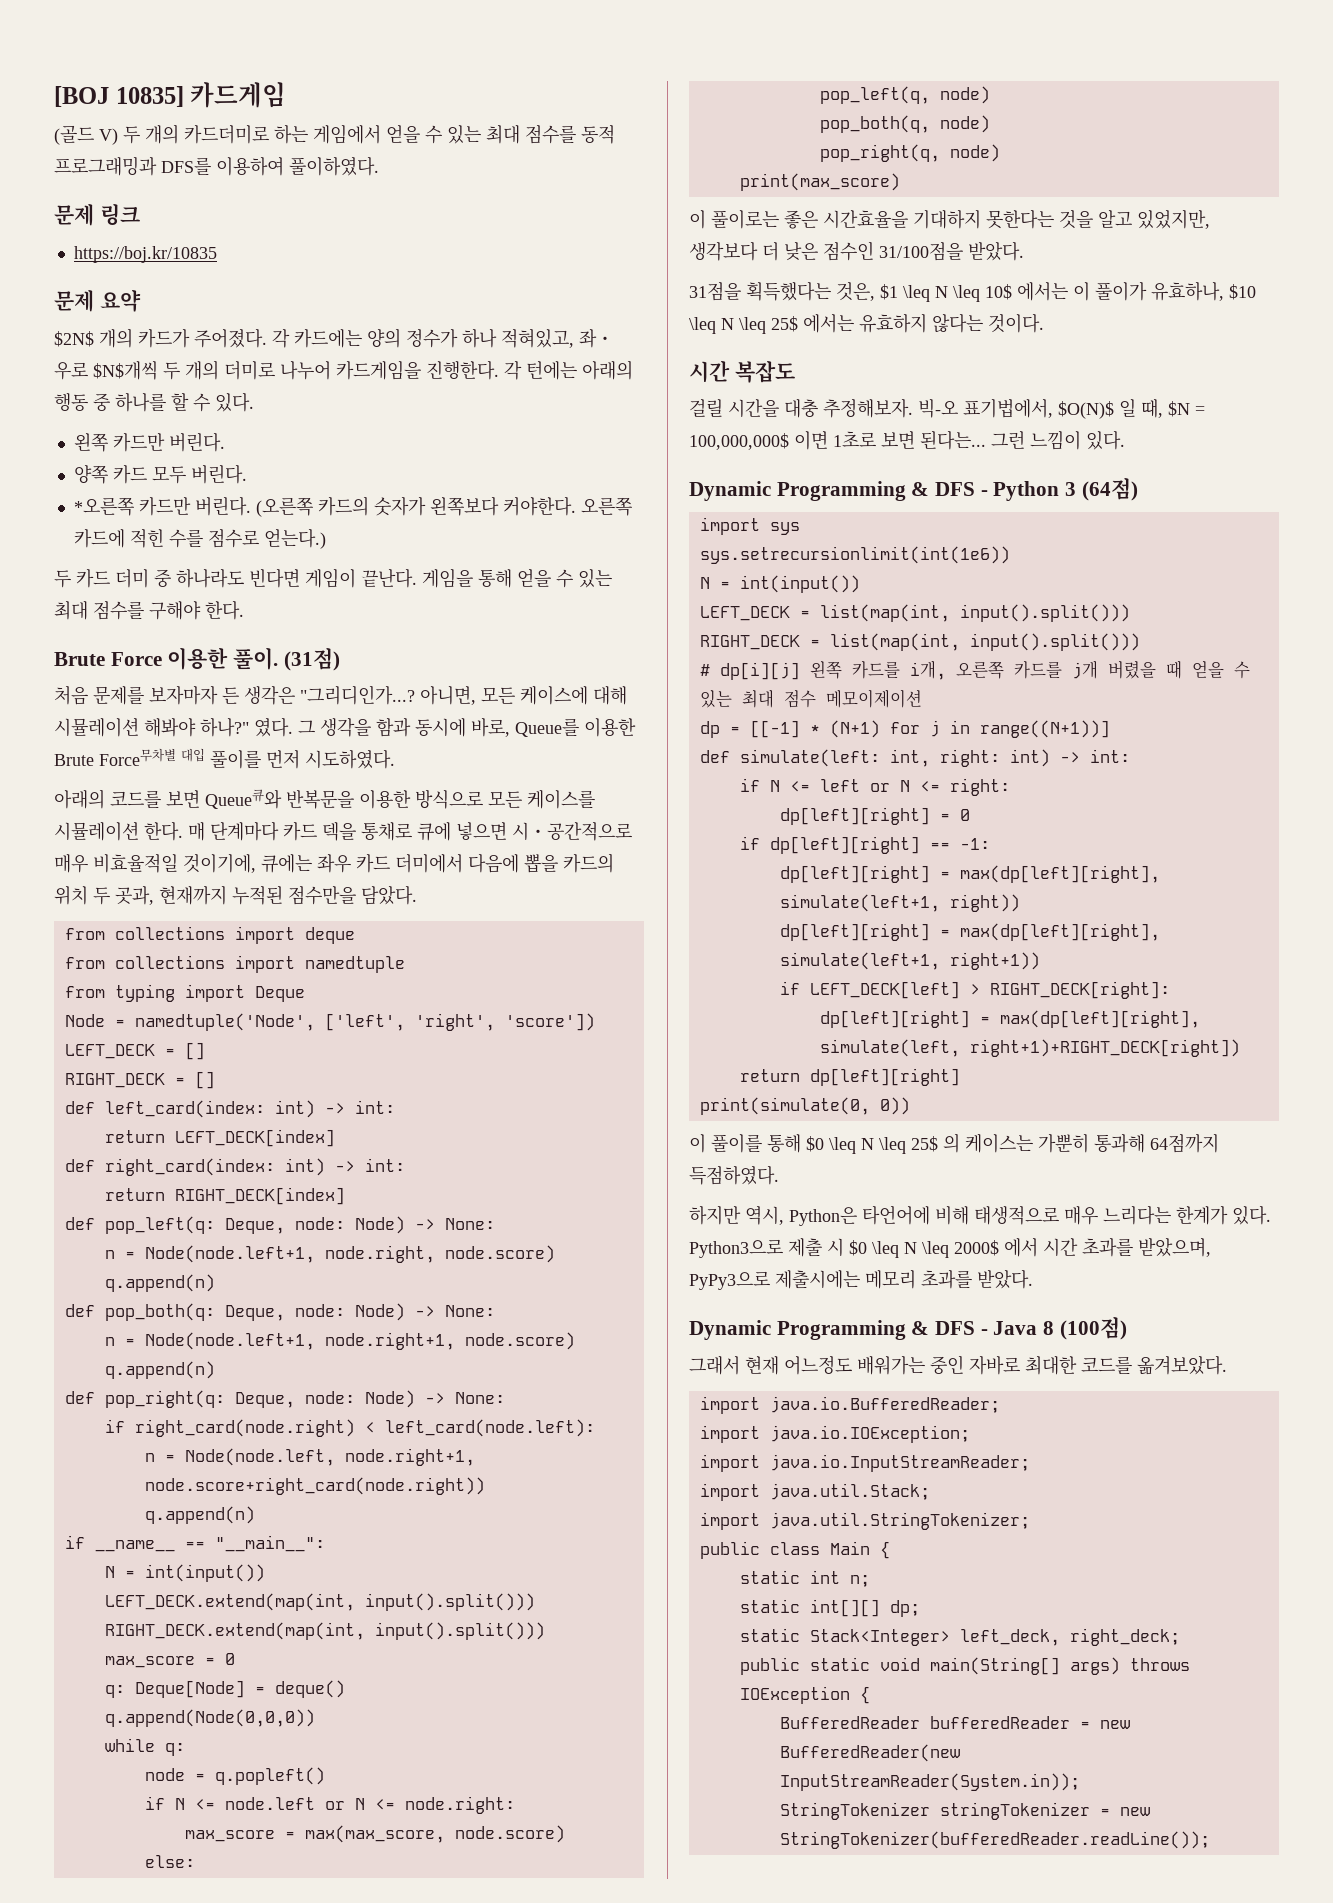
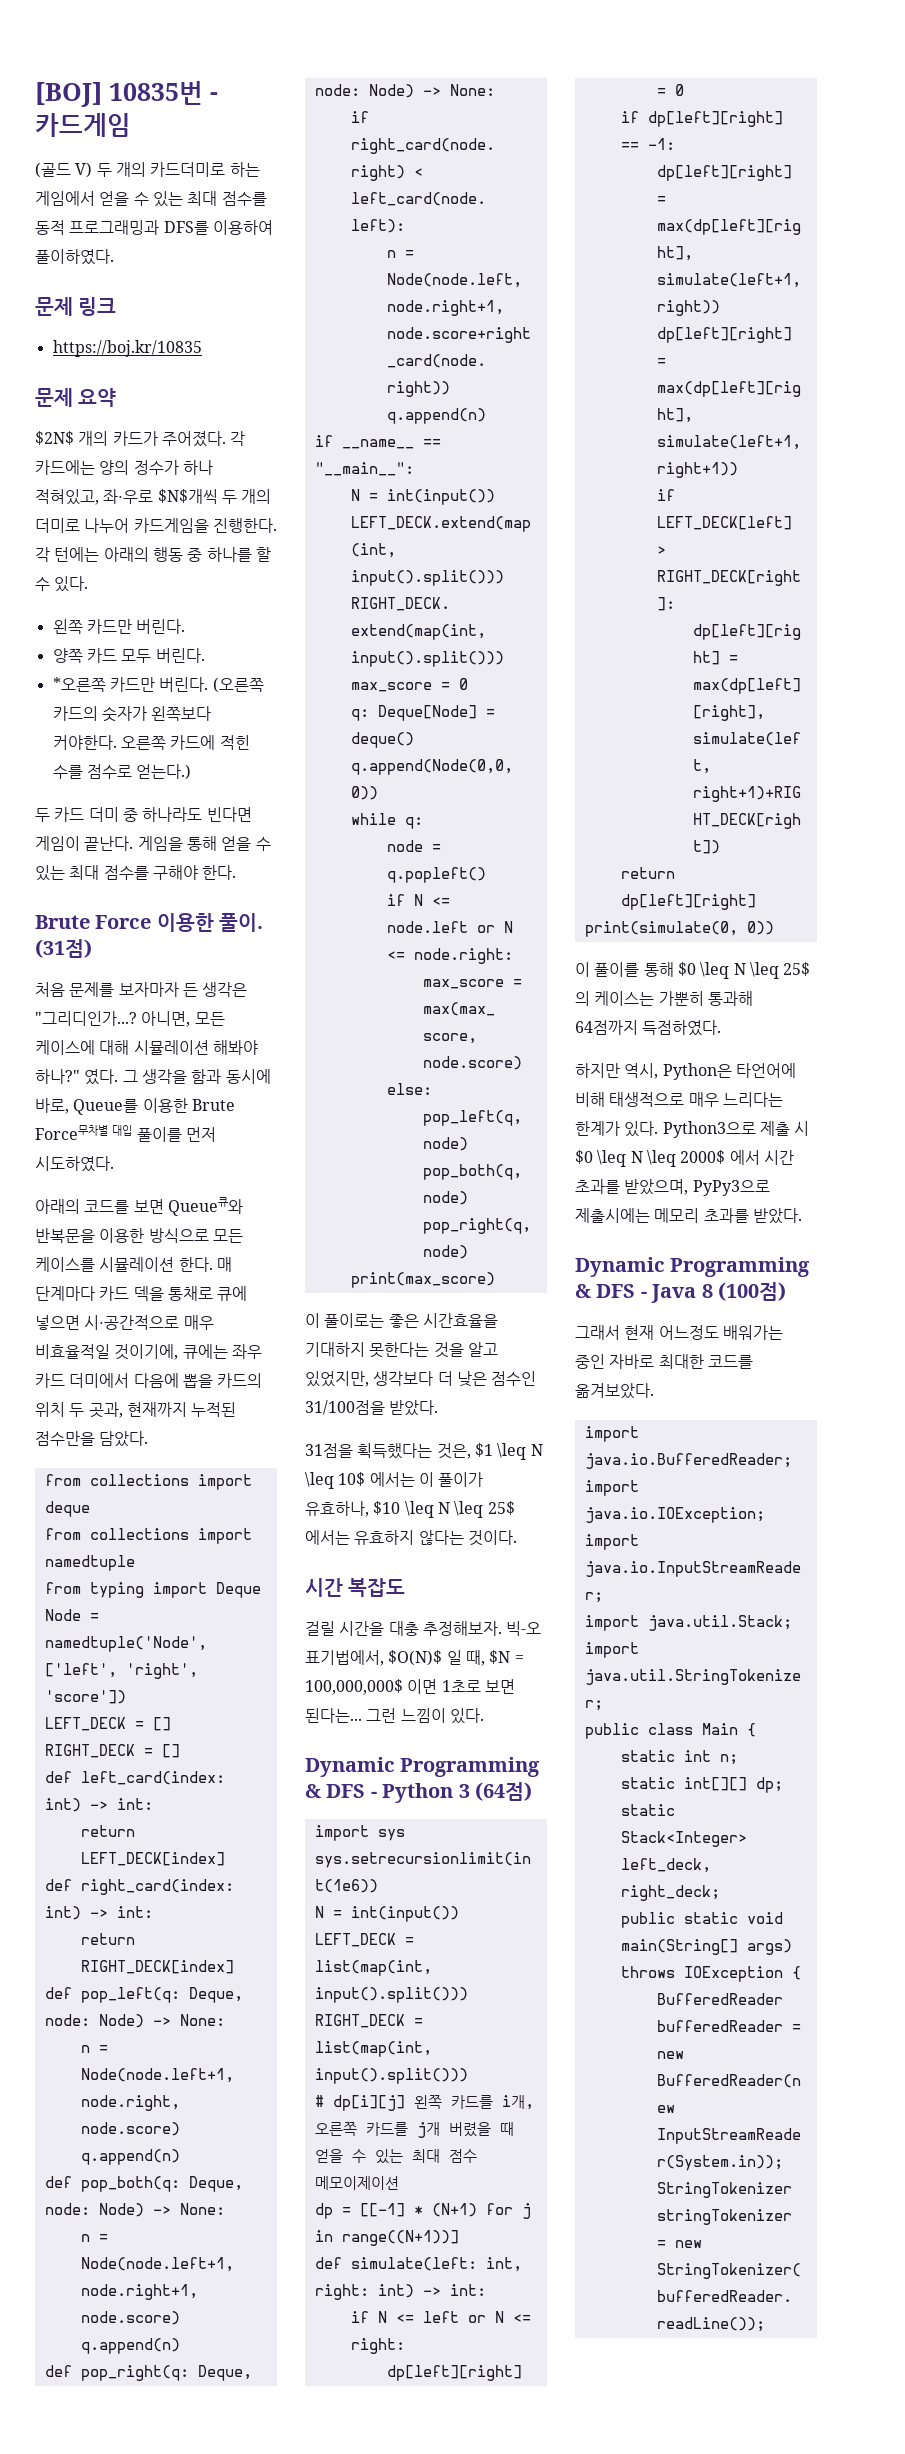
- [BOJ 10835] 카드게임
+ [BOJ] 10835번 - 카드게임

